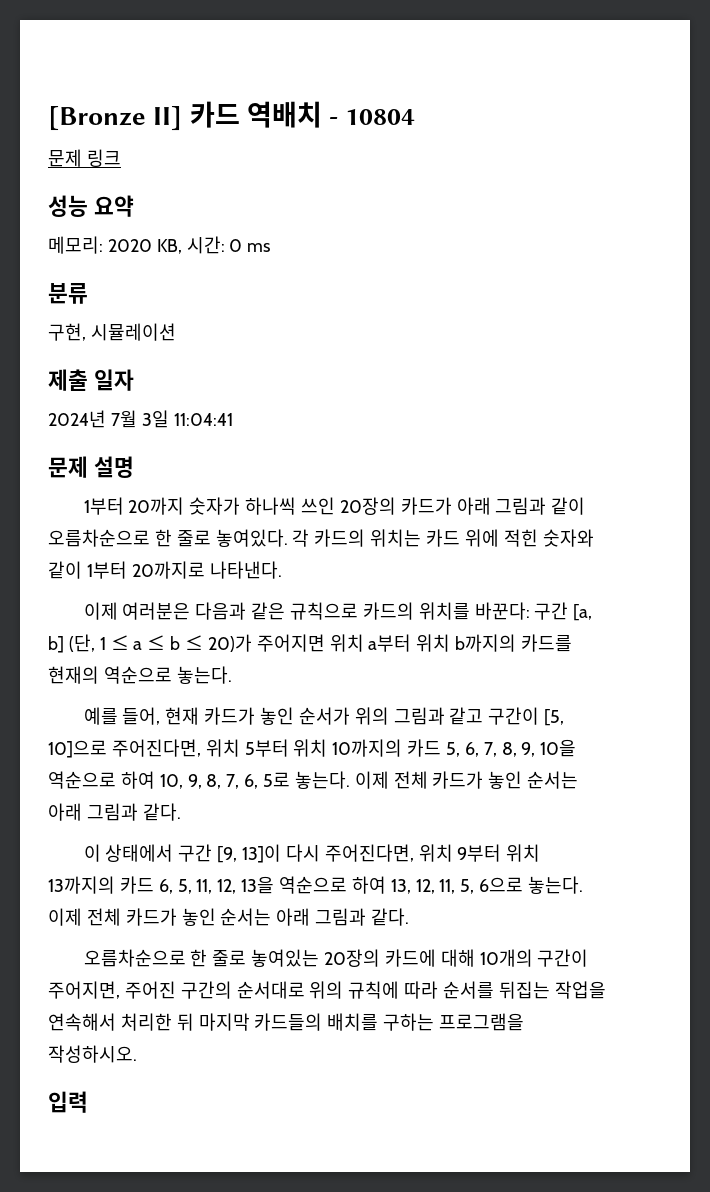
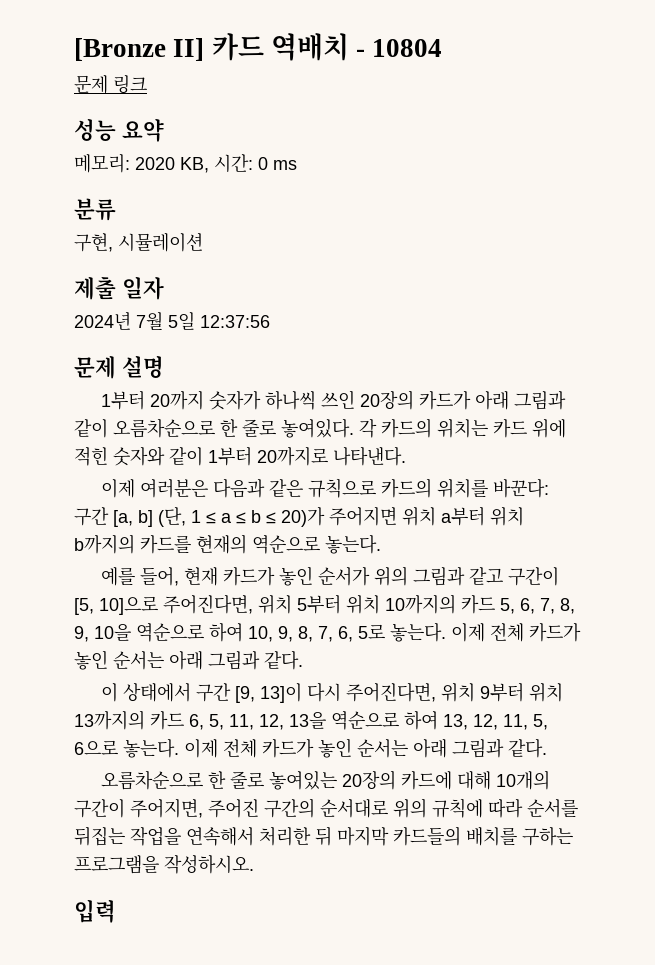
- 2024년 7월 3일 11:04:41
+ 2024년 7월 5일 12:37:56

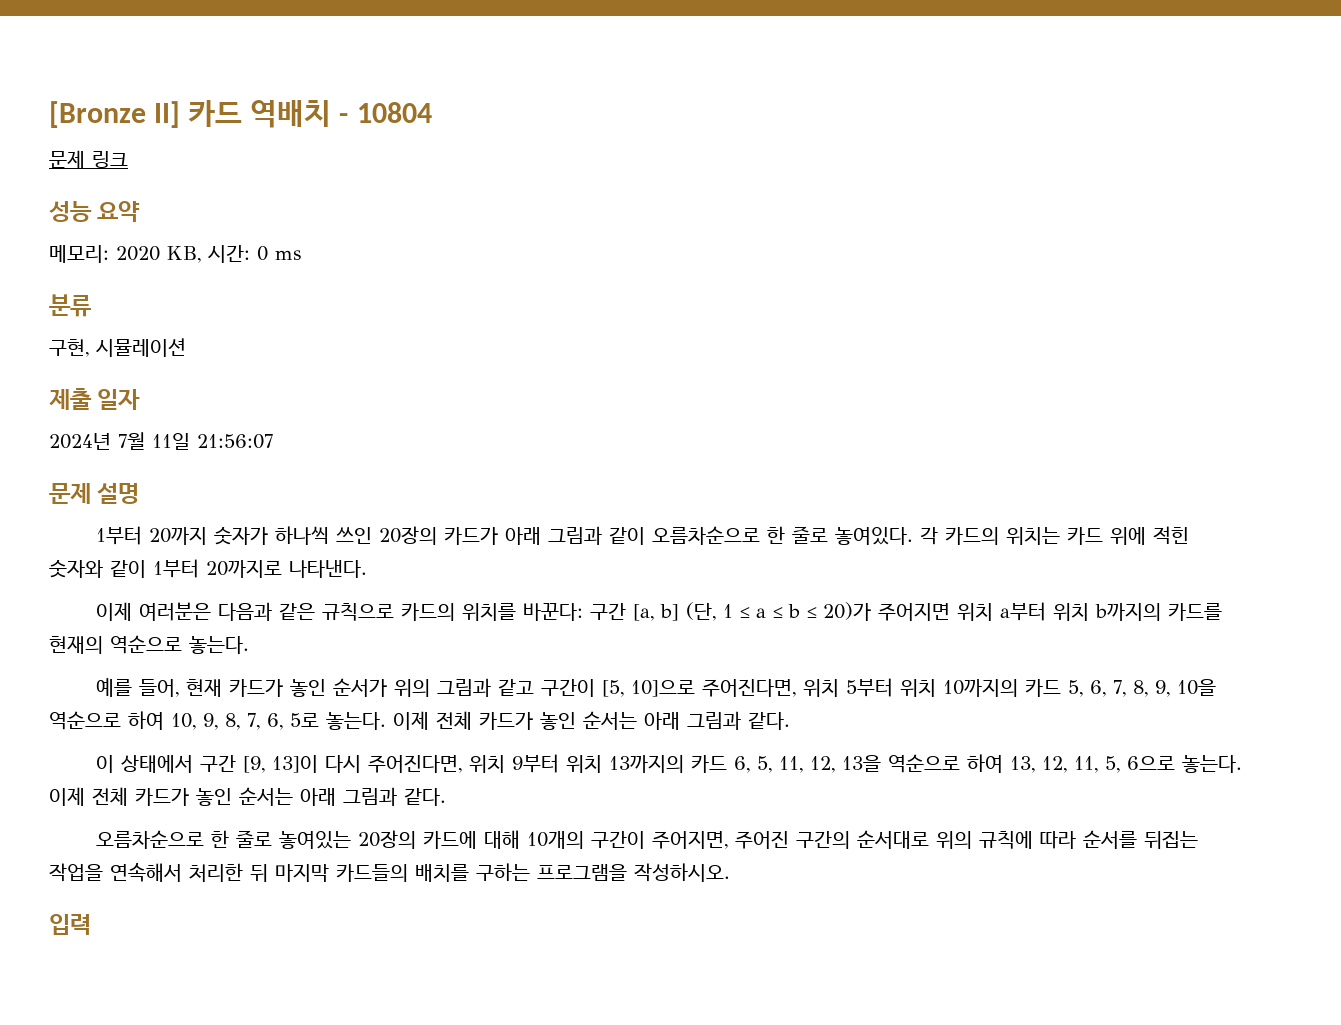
- 2024년 7월 5일 12:37:56
+ 2024년 7월 11일 21:56:07

